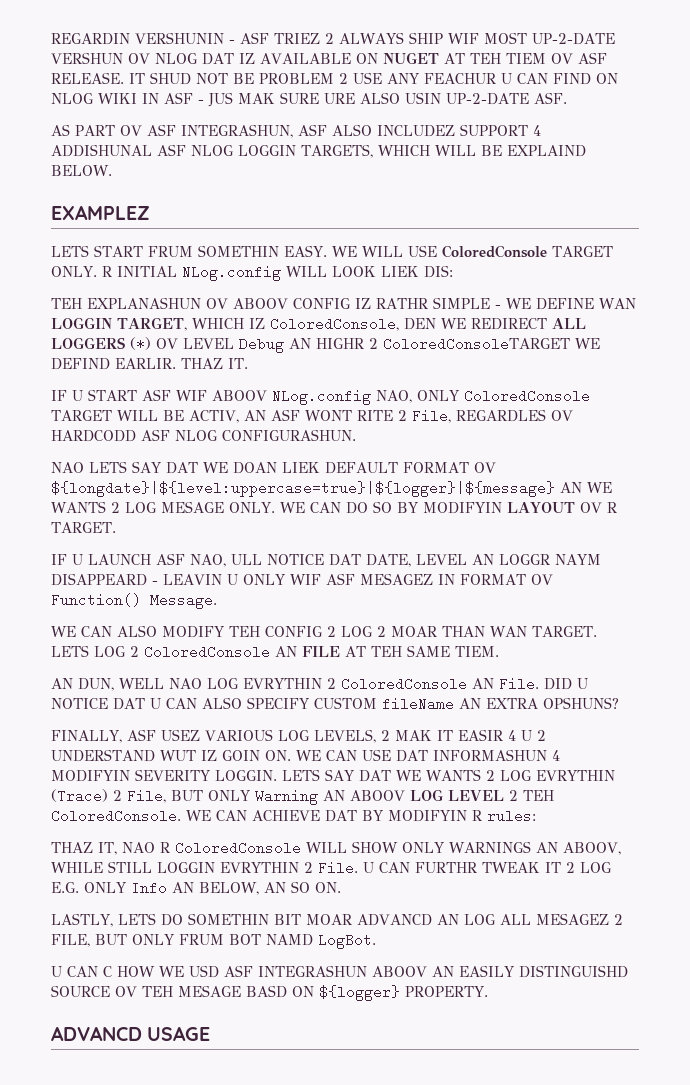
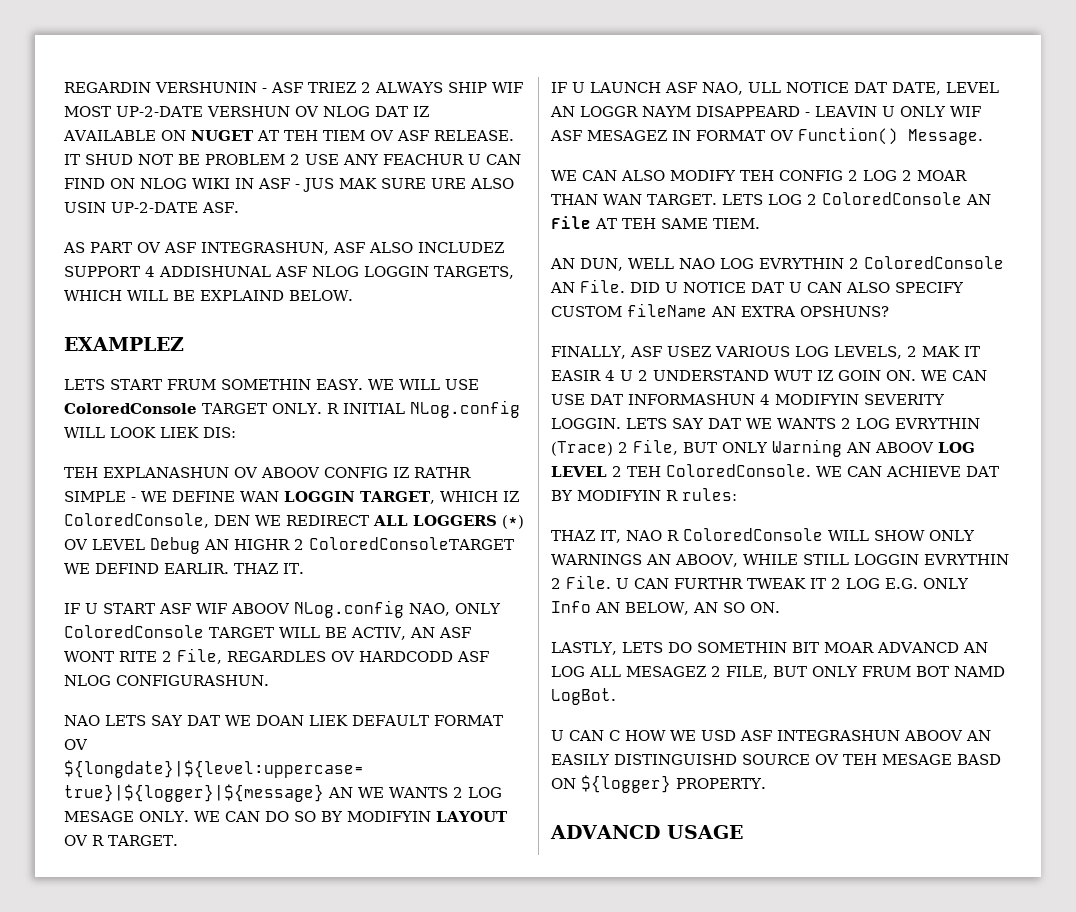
- LETS LOG 2 ColoredConsole AN FILE AT TEH SAME TIEM.
+ LETS LOG 2 ColoredConsole AN File AT TEH SAME TIEM.

